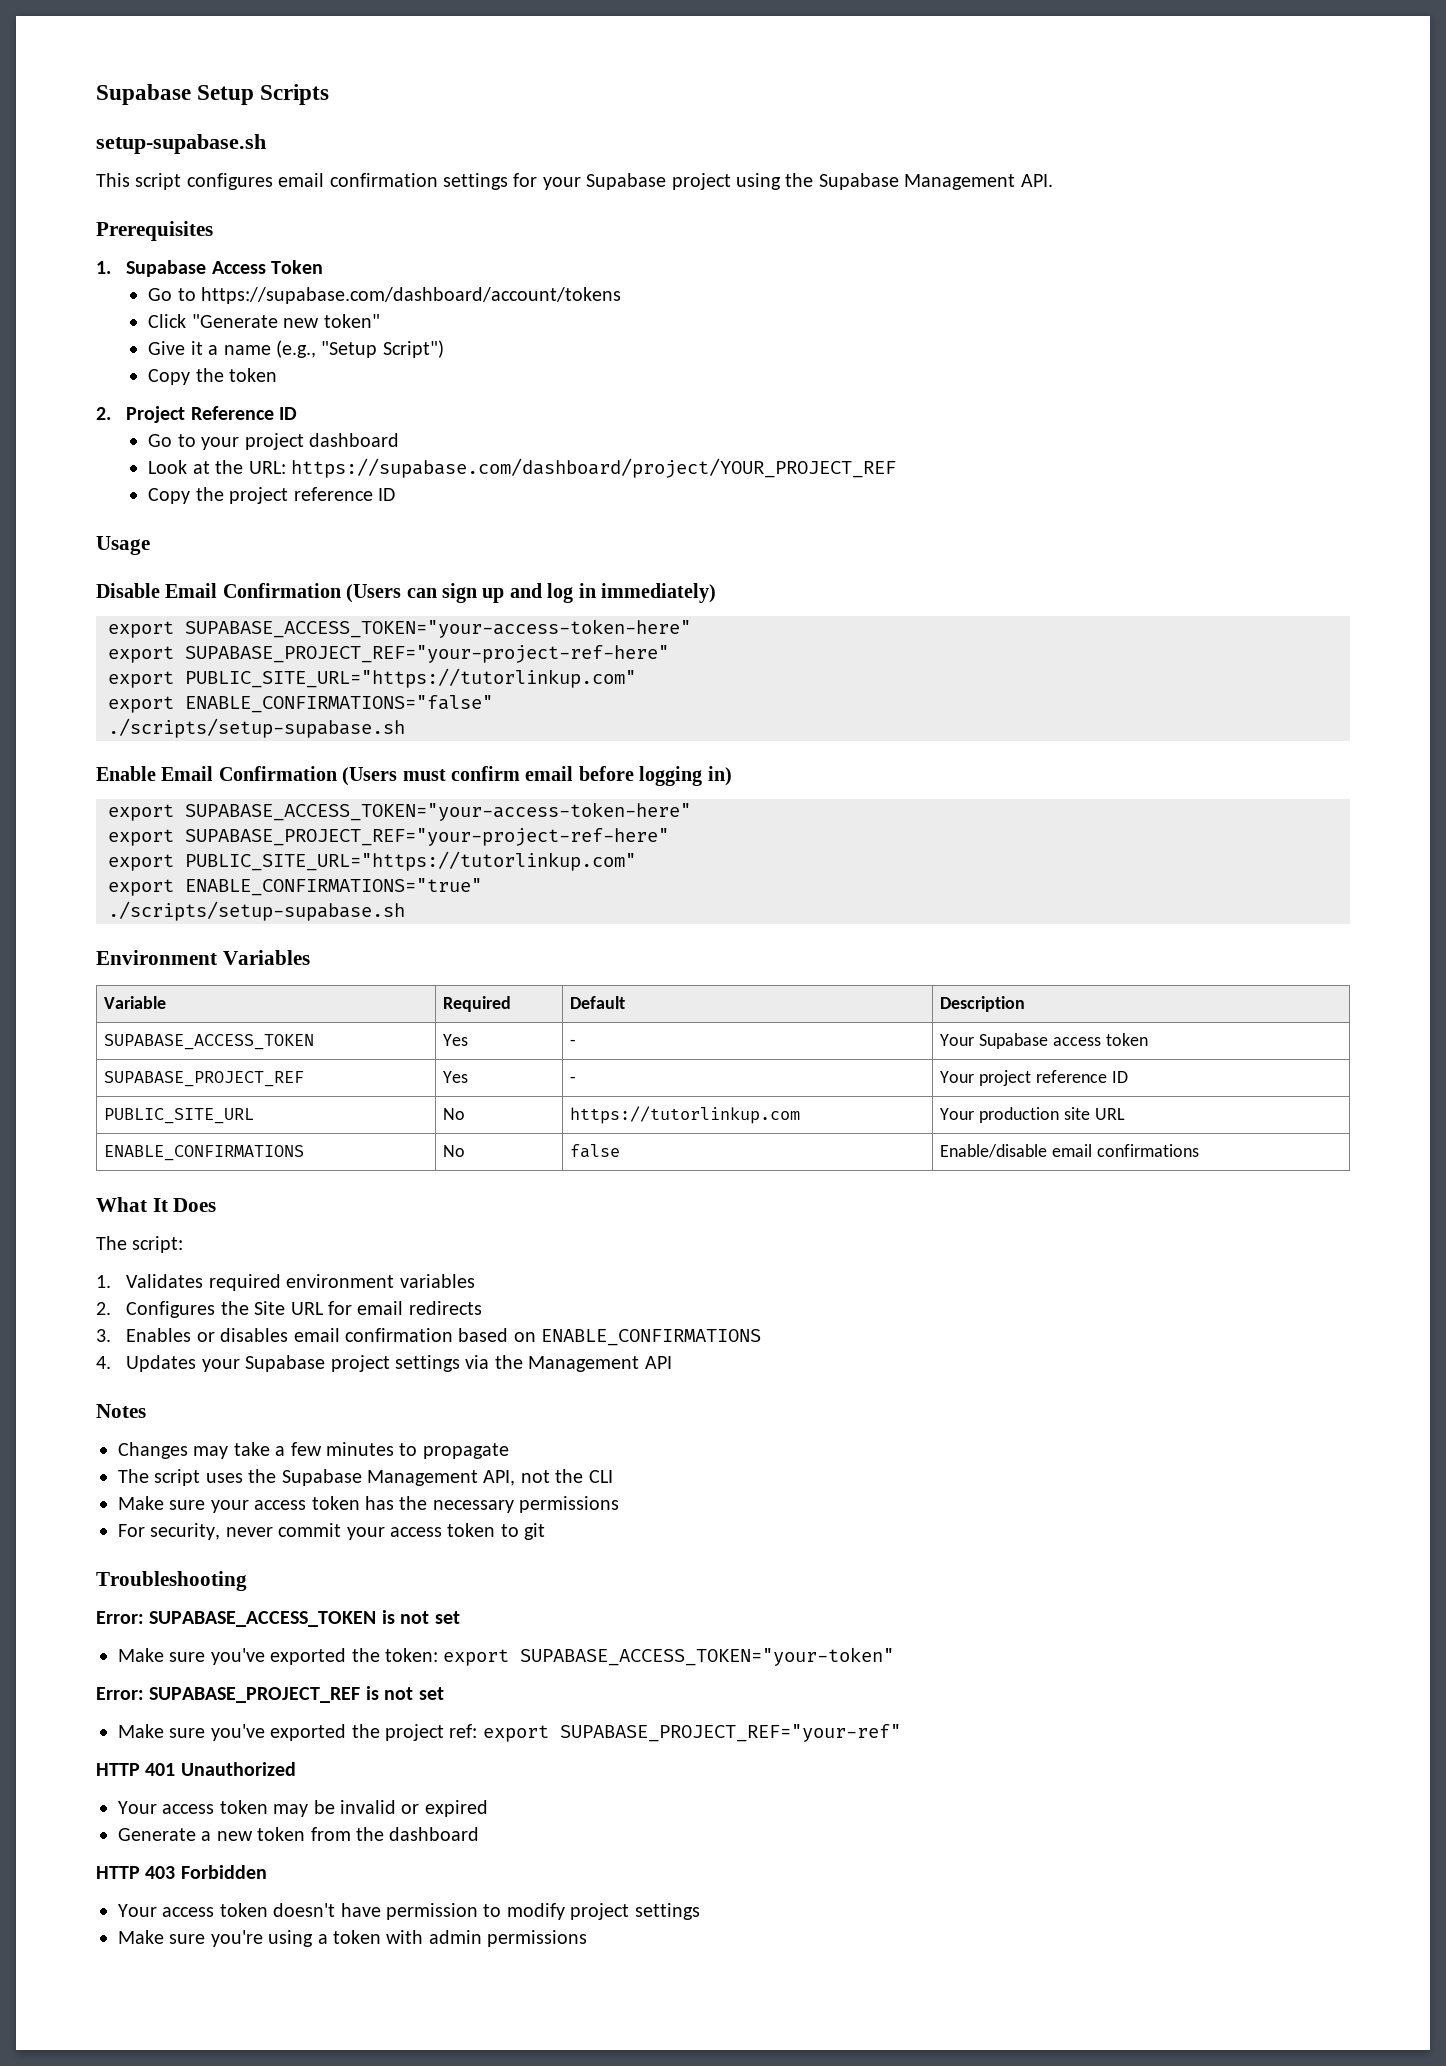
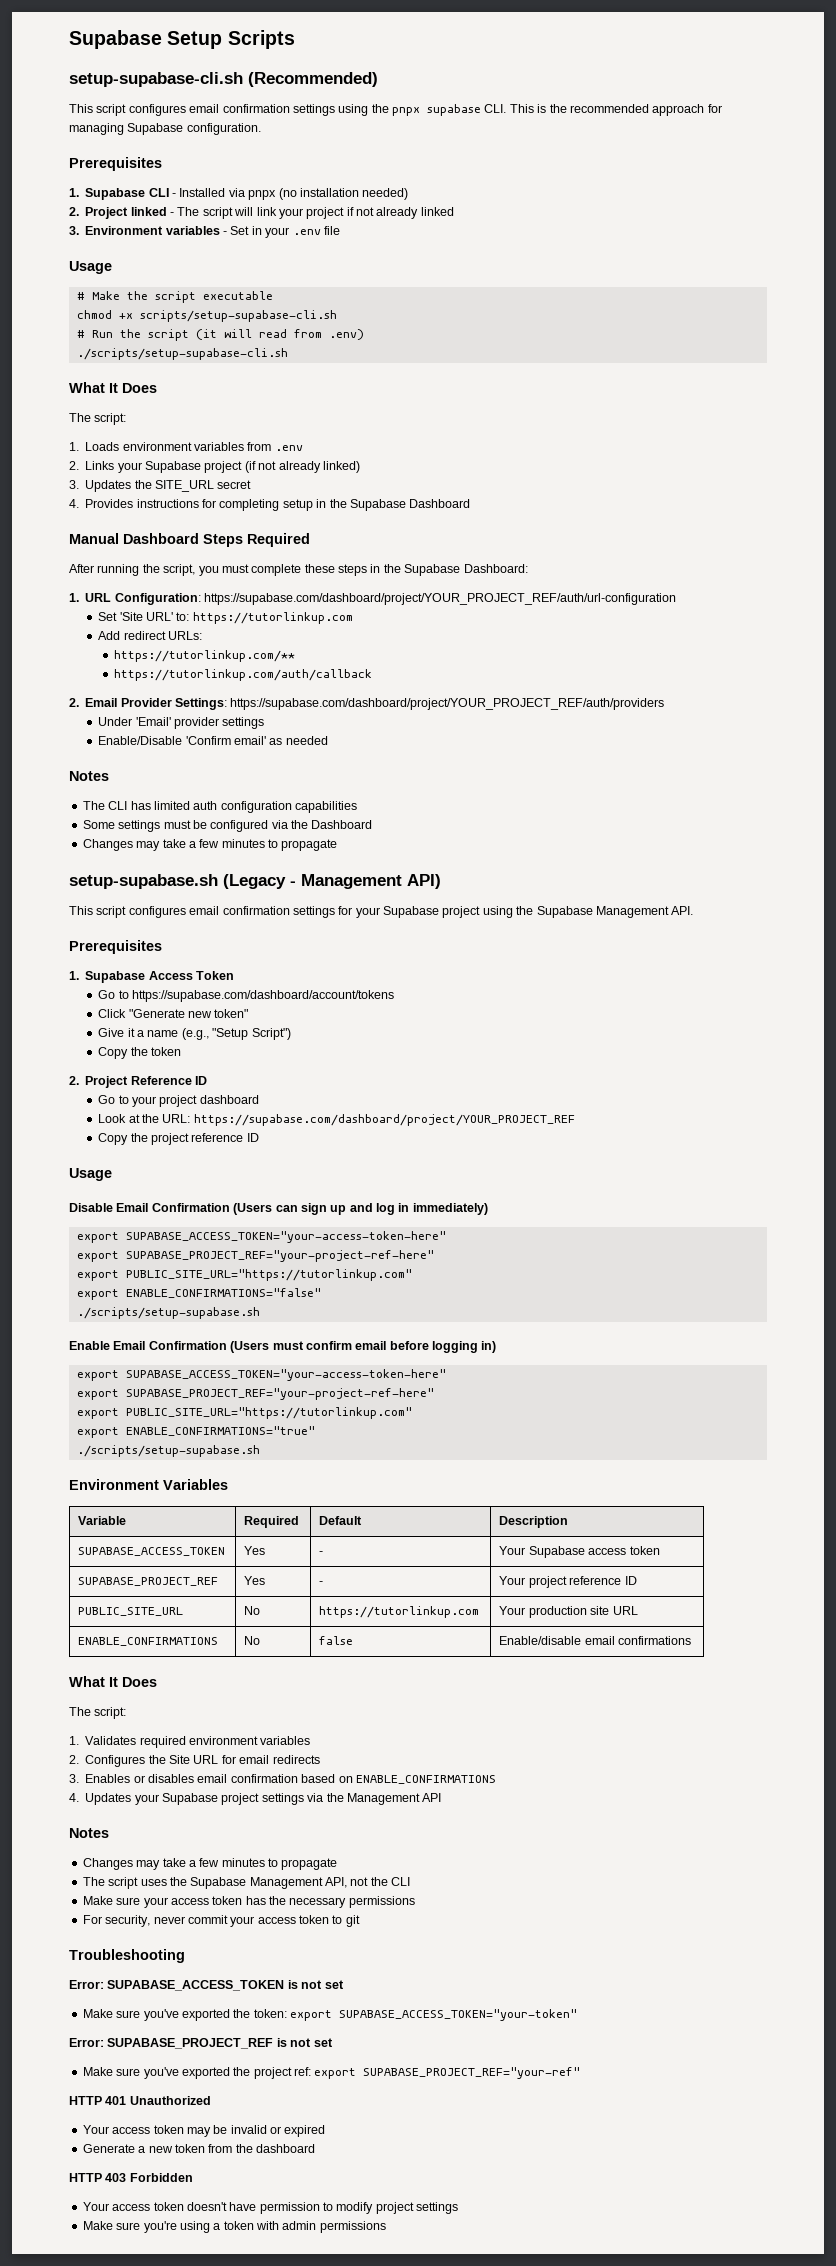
- setup-supabase.sh
+ setup-supabase-cli.sh (Recommended)
+ This script configures email confirmation settings using the pnpx supabase CLI. This is the recommended approach for managing Supabase configuration.
+ Prerequisites
+ 1. Supabase CLI - Installed via pnpx (no installation needed)
+ 2. Project linked - The script will link your project if not already linked
+ 3. Environment variables - Set in your .env file
+ Usage
+ # Make the script executable
+ chmod +x scripts/setup-supabase-cli.sh
+ # Run the script (it will read from .env)
+ ./scripts/setup-supabase-cli.sh
+ What It Does
+ The script:
+ 1. Loads environment variables from .env
+ 2. Links your Supabase project (if not already linked)
+ 3. Updates the SITE_URL secret
+ 4. Provides instructions for completing setup in the Supabase Dashboard
+ Manual Dashboard Steps Required
+ After running the script, you must complete these steps in the Supabase Dashboard:
+ 1. URL Configuration: https://supabase.com/dashboard/project/YOUR_PROJECT_REF/auth/url-configuration
+ Set 'Site URL' to: https://tutorlinkup.com
+ Add redirect URLs:
+ https://tutorlinkup.com/**
+ https://tutorlinkup.com/auth/callback
+ 2. Email Provider Settings: https://supabase.com/dashboard/project/YOUR_PROJECT_REF/auth/providers
+ Under 'Email' provider settings
+ Enable/Disable 'Confirm email' as needed
+ Notes
+ The CLI has limited auth configuration capabilities
+ Some settings must be configured via the Dashboard
+ Changes may take a few minutes to propagate
+ setup-supabase.sh (Legacy - Management API)

